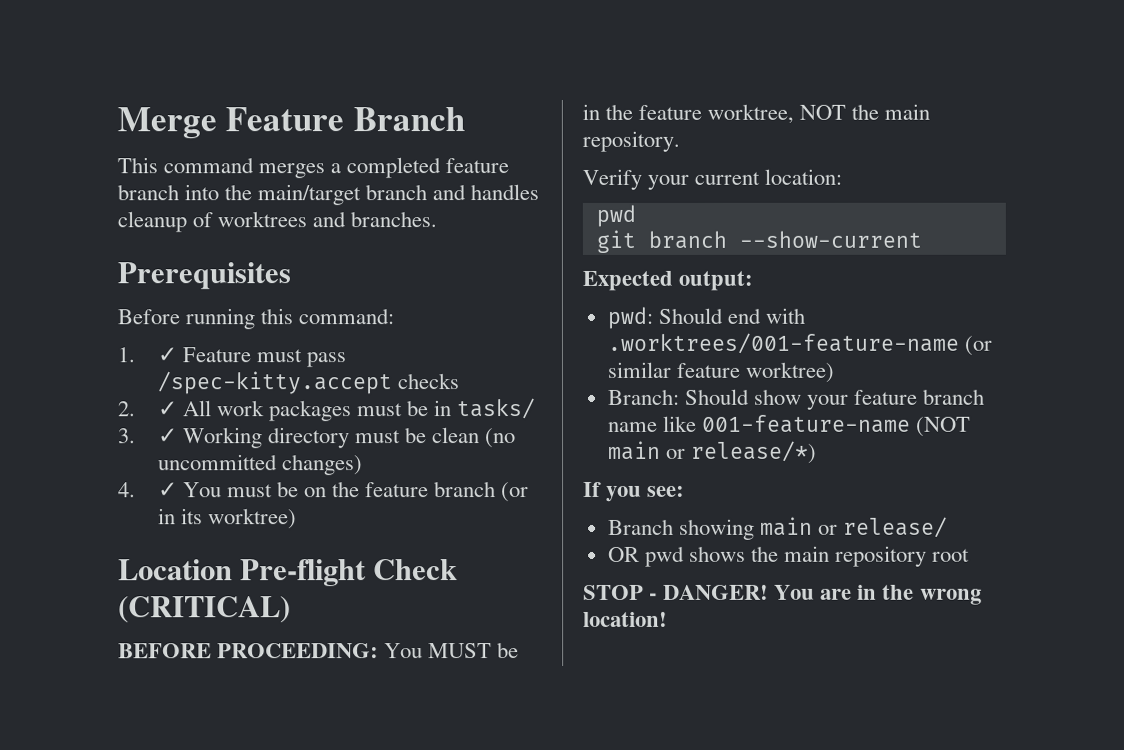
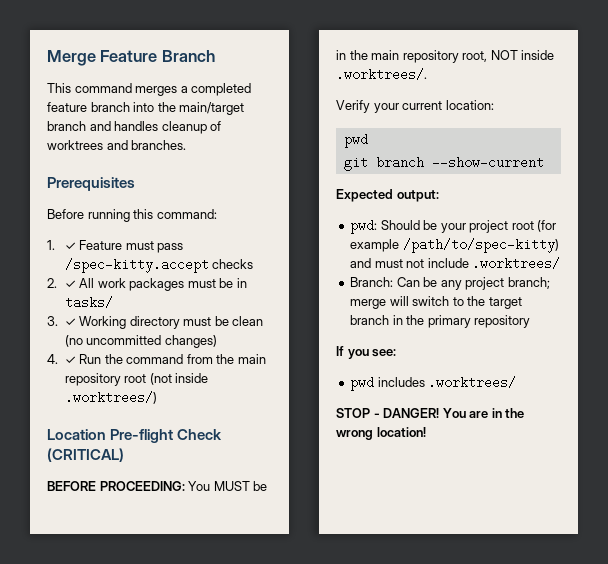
- 4. ✓ You must be on the feature branch (or in its worktree)
+ 4. ✓ Run the command from the main repository root (not inside .worktrees/)
- BEFORE PROCEEDING: You MUST be in the feature worktree, NOT the main repository.
+ BEFORE PROCEEDING: You MUST be in the main repository root, NOT inside .worktrees/.
- pwd: Should end with .worktrees/001-feature-name (or similar feature worktree)
- Branch: Should show your feature branch name like 001-feature-name (NOT main or release/*)
+ pwd: Should be your project root (for example /path/to/spec-kitty) and must not include .worktrees/
+ Branch: Can be any project branch; merge will switch to the target branch in the primary repository
  If you see:
- Branch showing main or release/
- OR pwd shows the main repository root
+ pwd includes .worktrees/

